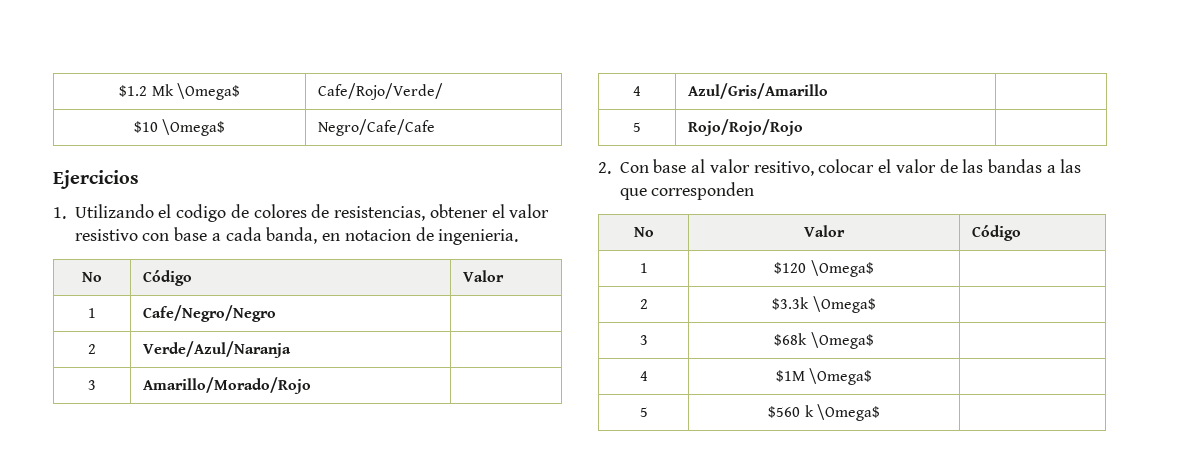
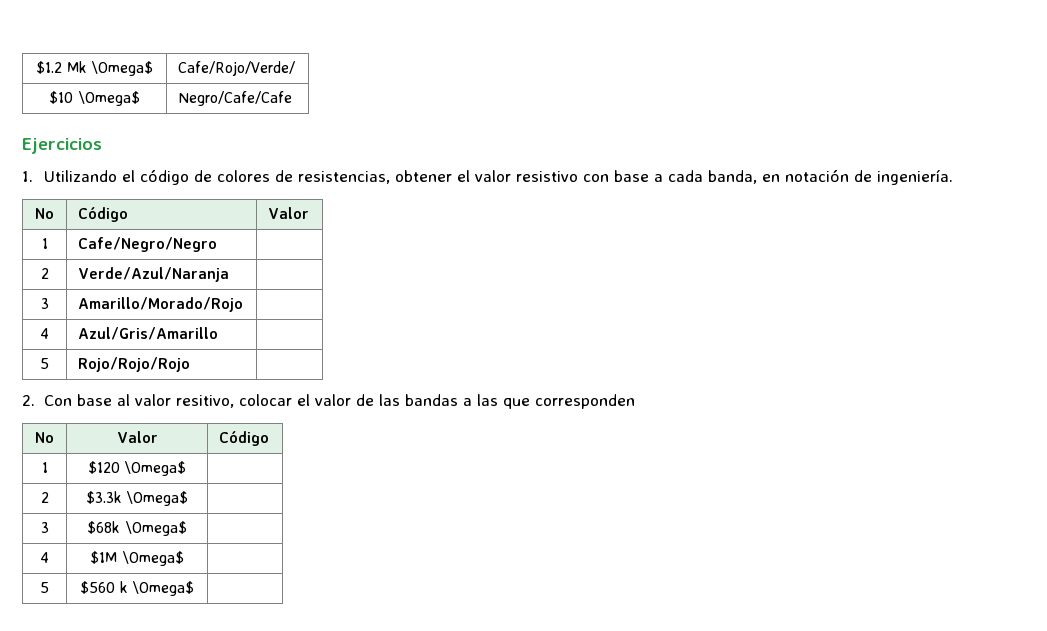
- 1. Utilizando el codigo de colores de resistencias, obtener el valor resistivo con base a cada banda, en notacion de ingenieria.
+ 1. Utilizando el código de colores de resistencias, obtener el valor resistivo con base a cada banda, en notación de ingeniería.

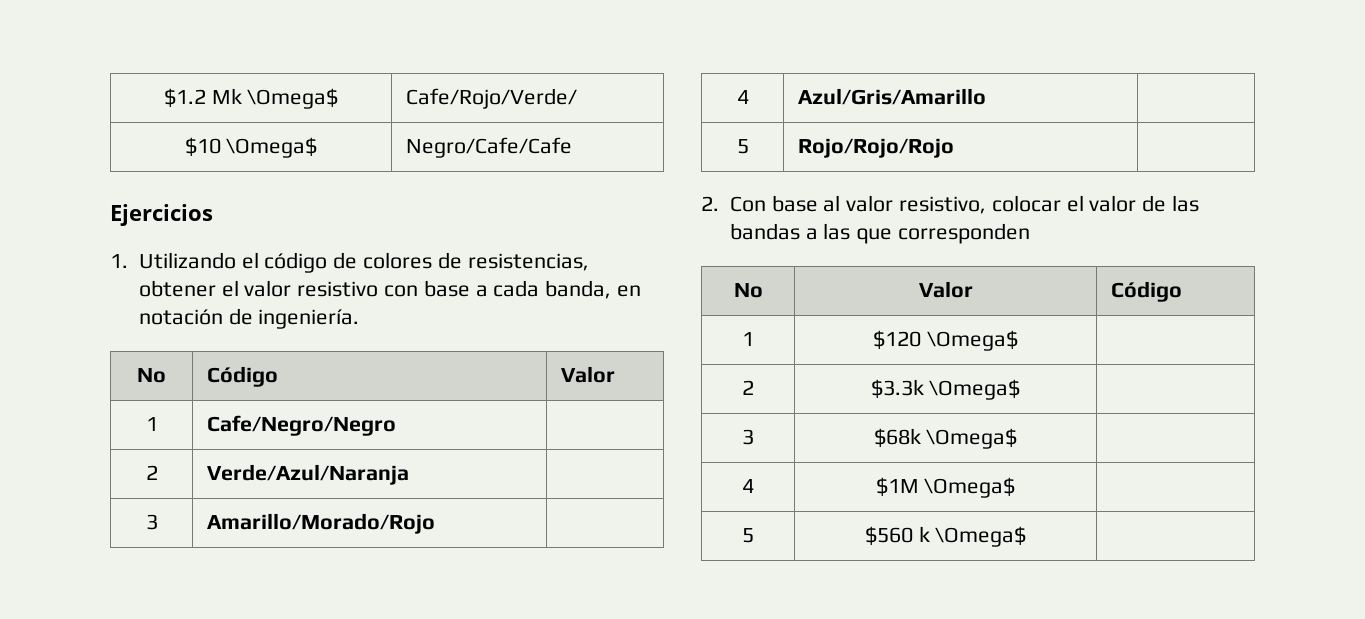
- 2. Con base al valor resitivo, colocar el valor de las bandas a las que corresponden
+ 2. Con base al valor resistivo, colocar el valor de las bandas a las que corresponden

